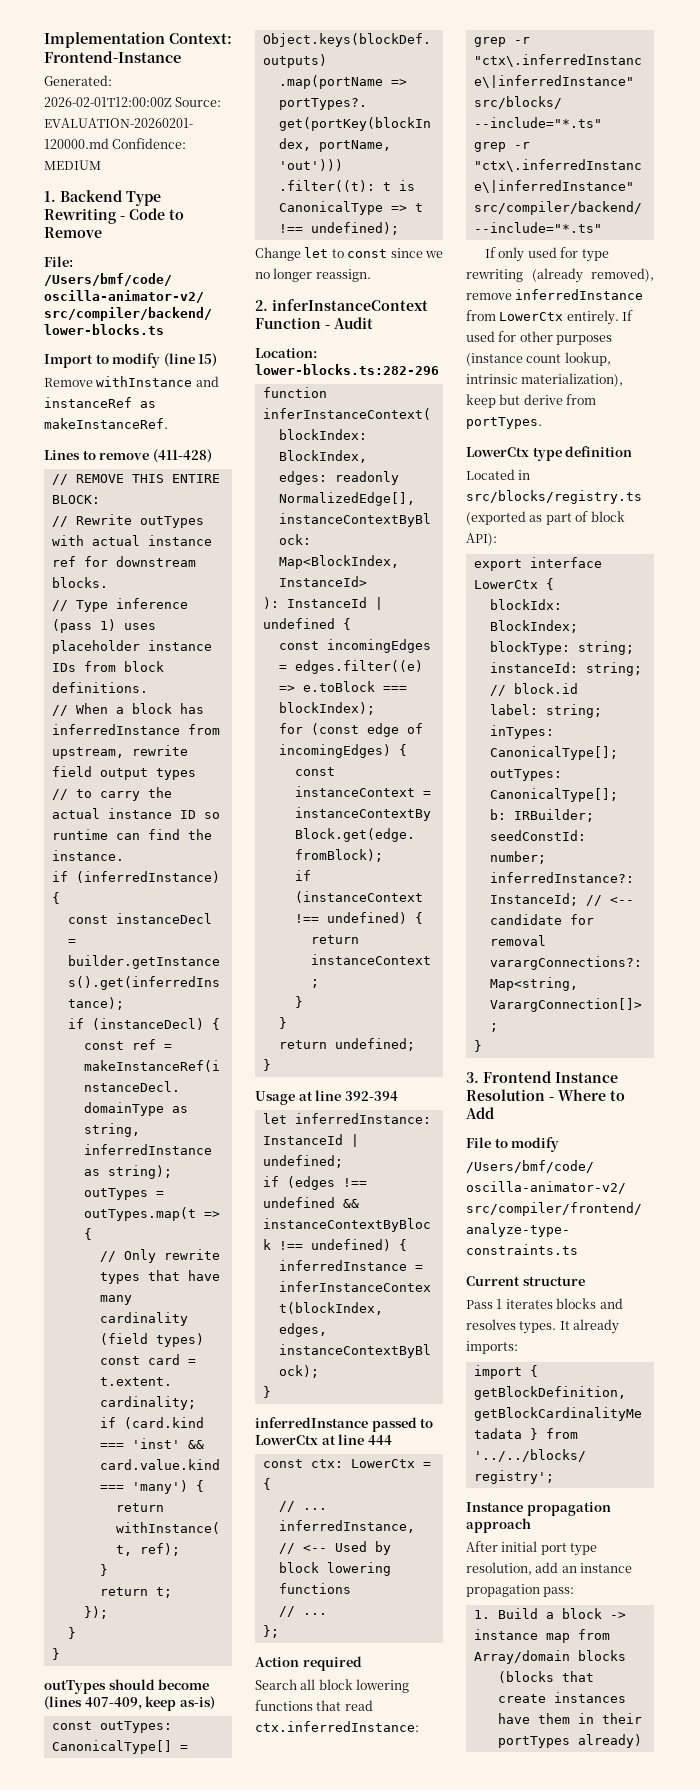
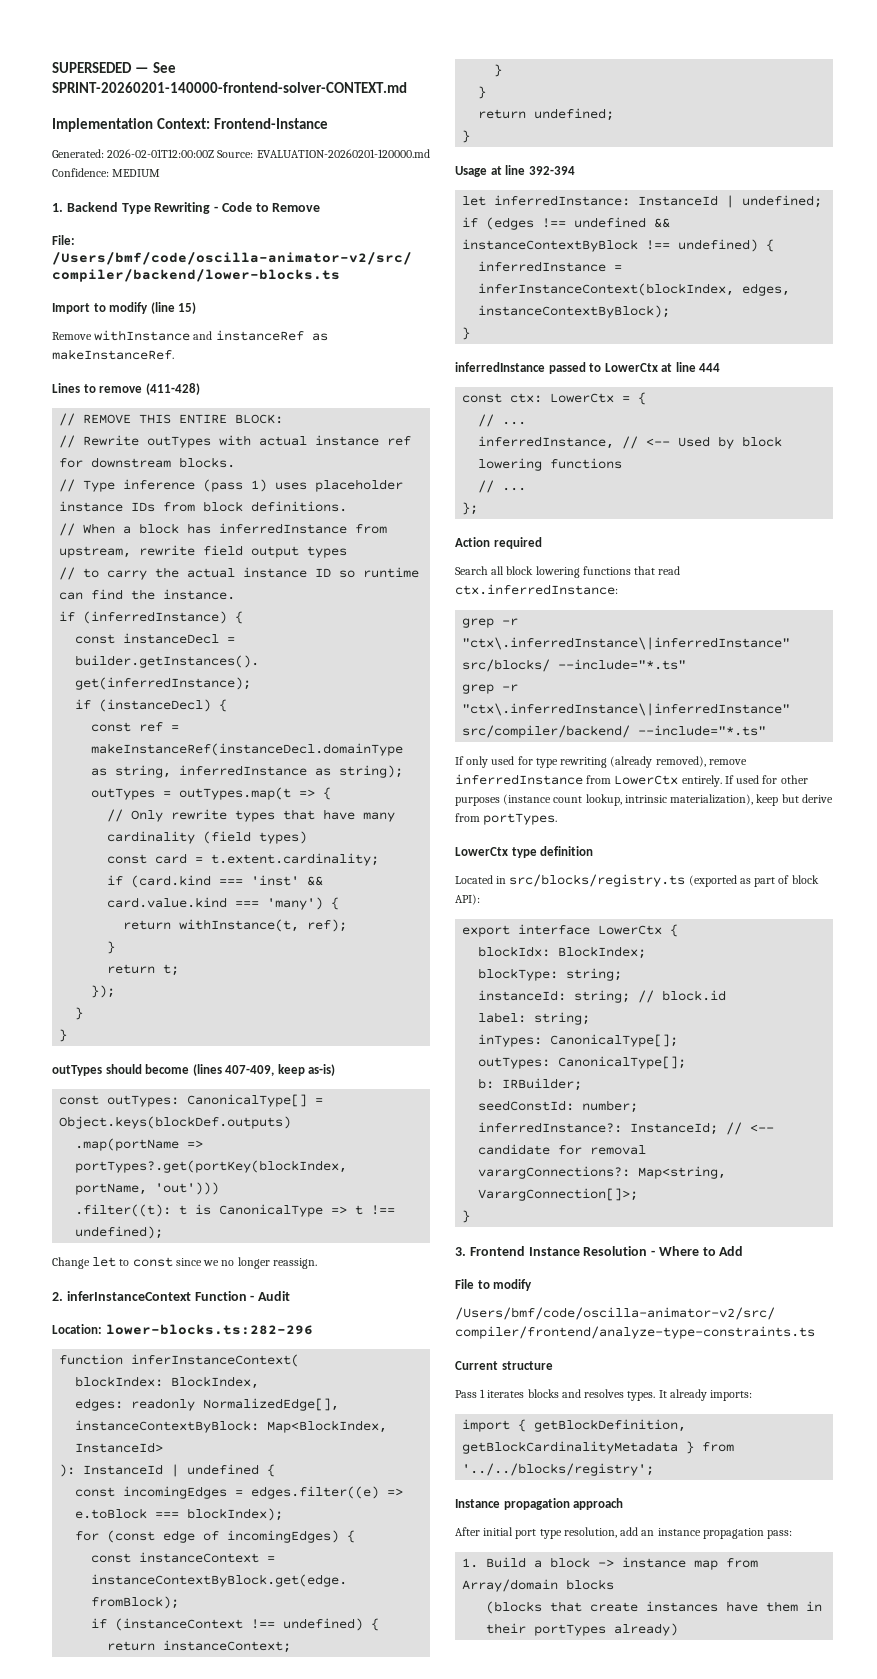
+ SUPERSEDED — See SPRINT-20260201-140000-frontend-solver-CONTEXT.md

